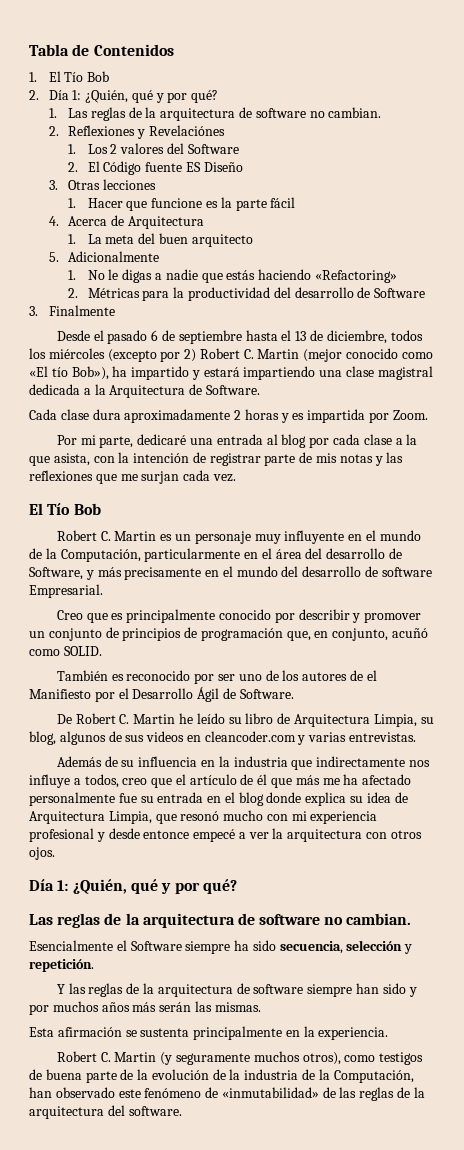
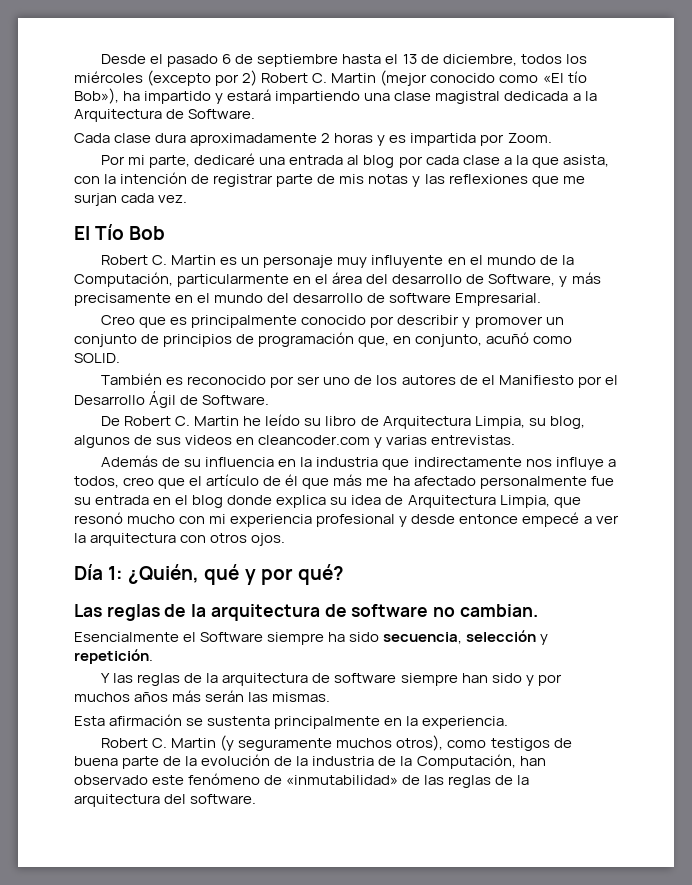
- Tabla de Contenidos
- 1. El Tío Bob
- 2. Día 1: ¿Quién, qué y por qué?
- 1. Las reglas de la arquitectura de software no cambian.
- 2. Reflexiones y Revelaciónes
- 1. Los 2 valores del Software
- 2. El Código fuente ES Diseño
- 3. Otras lecciones
- 1. Hacer que funcione es la parte fácil
- 4. Acerca de Arquitectura
- 1. La meta del buen arquitecto
- 5. Adicionalmente
- 1. No le digas a nadie que estás haciendo «Refactoring»
- 2. Métricas para la productividad del desarrollo de Software
- 3. Finalmente

